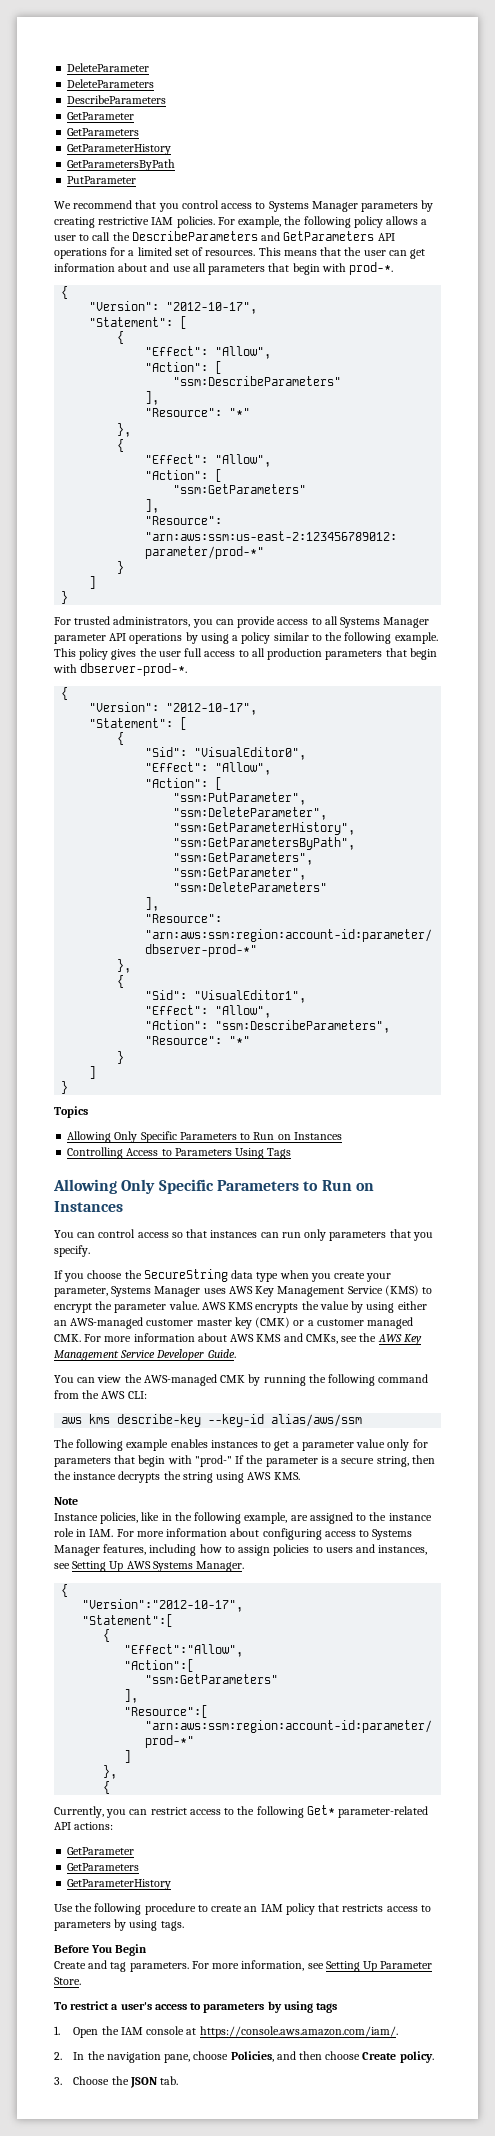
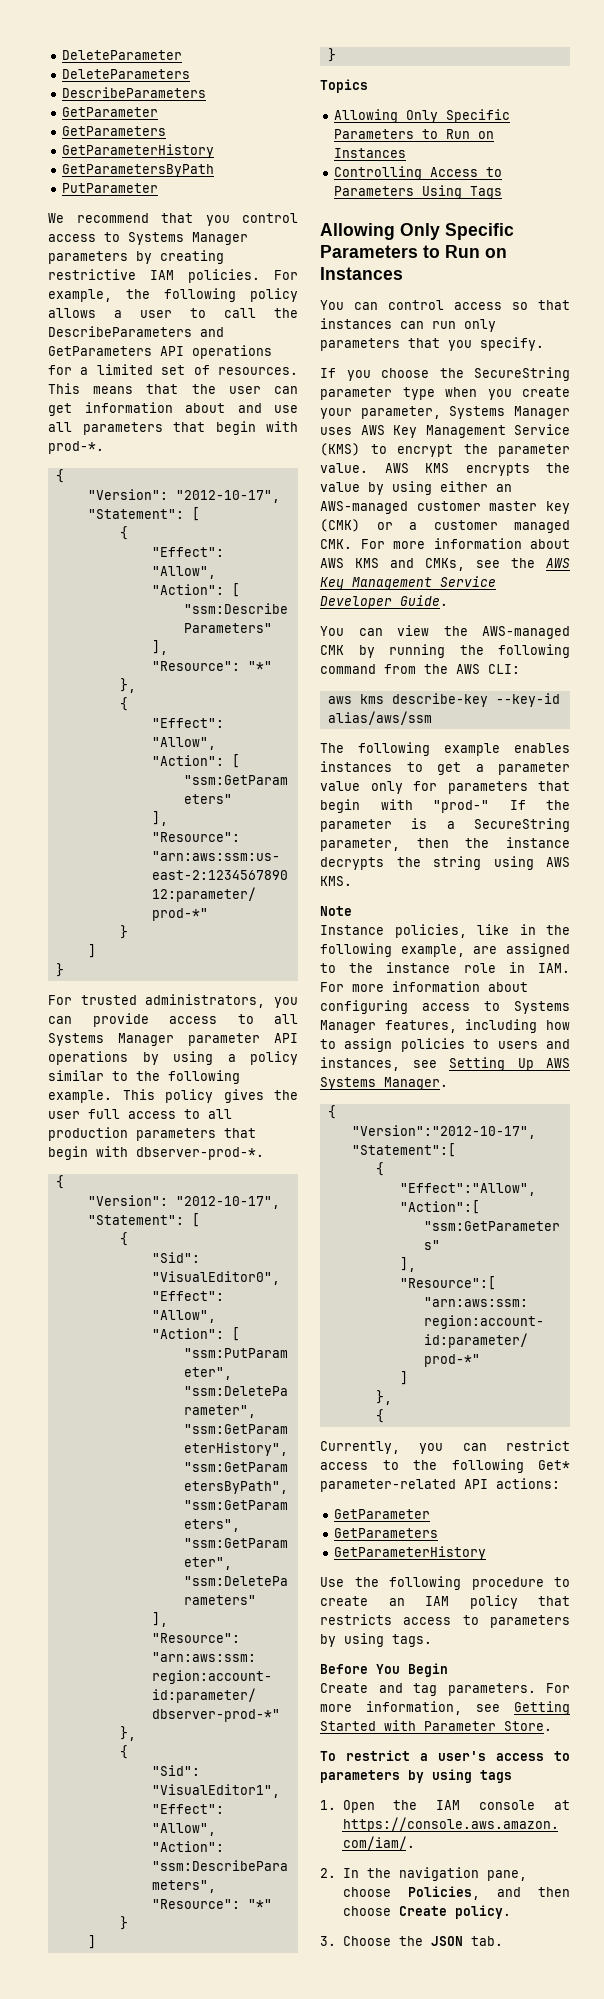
- If you choose the SecureString data type when you create your parameter, Systems Manager uses AWS Key Management Service (KMS) to encrypt the parameter value.
+ If you choose the SecureString parameter type when you create your parameter, Systems Manager uses AWS Key Management Service (KMS) to encrypt the parameter value.
- The following example enables instances to get a parameter value only for parameters that begin with "prod-" If the parameter is a secure string, then the instance decrypts the string using AWS KMS.
+ The following example enables instances to get a parameter value only for parameters that begin with "prod-" If the parameter is a SecureString parameter, then the instance decrypts the string using AWS KMS.
- For more information, see Setting Up Parameter Store.
+ For more information, see Getting Started with Parameter Store.

